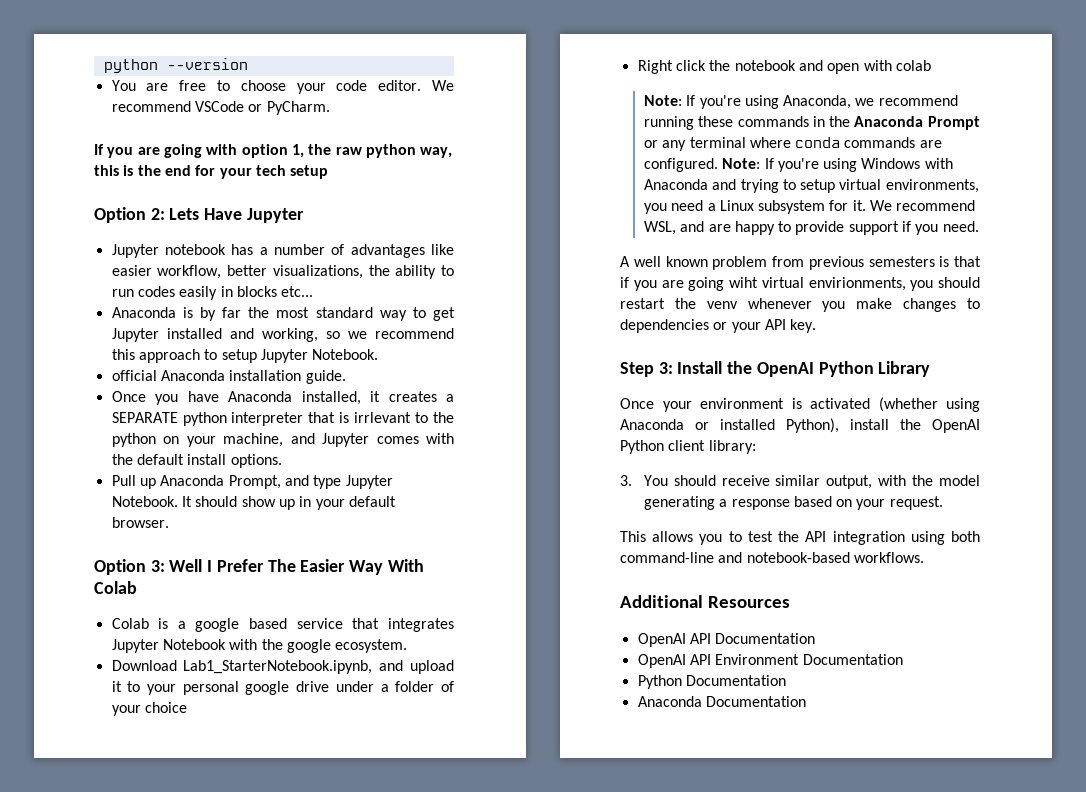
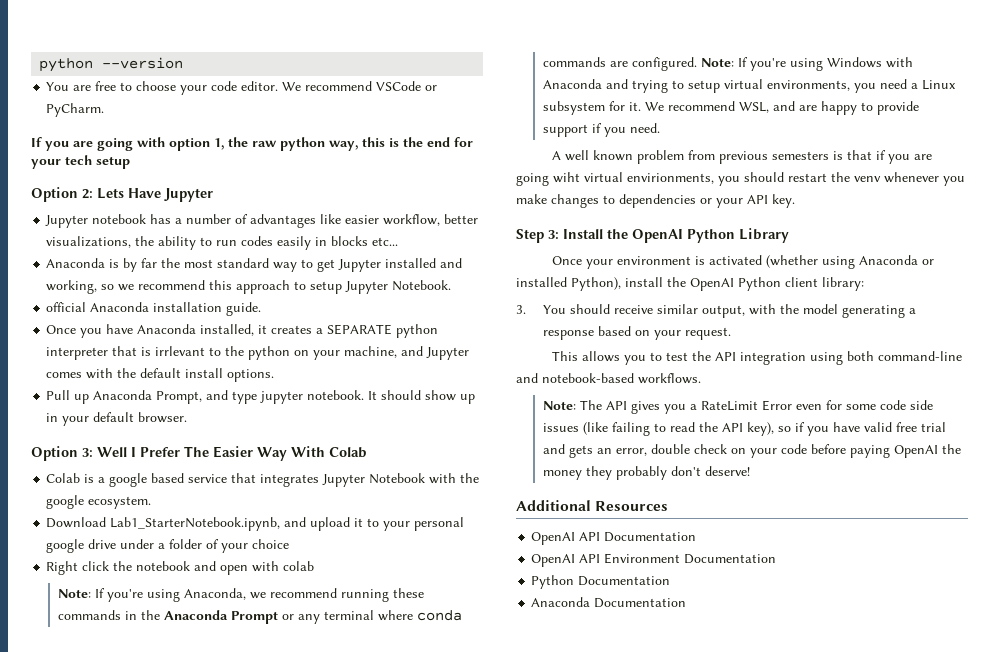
- Pull up Anaconda Prompt, and type Jupyter Notebook.
+ Pull up Anaconda Prompt, and type jupyter notebook.
+ Note: The API gives you a RateLimit Error even for some code side issues (like failing to read the API key), so if you have valid free trial and gets an error, double check on your code before paying OpenAI the money they probably don't deserve!

